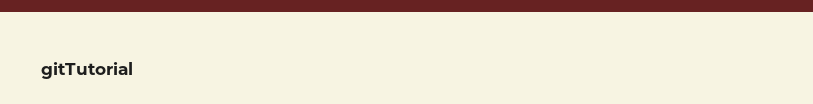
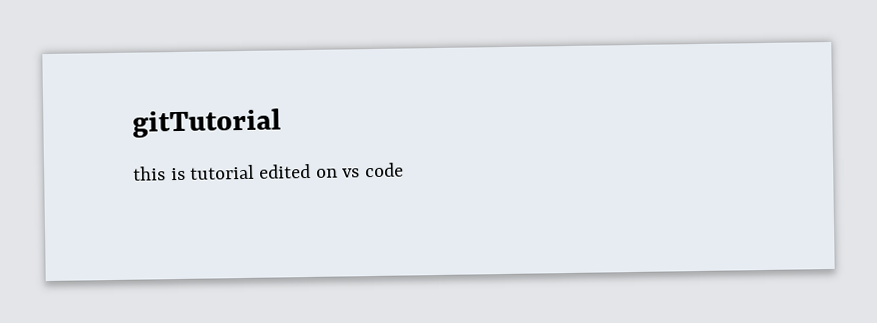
+ this is tutorial edited on vs code

